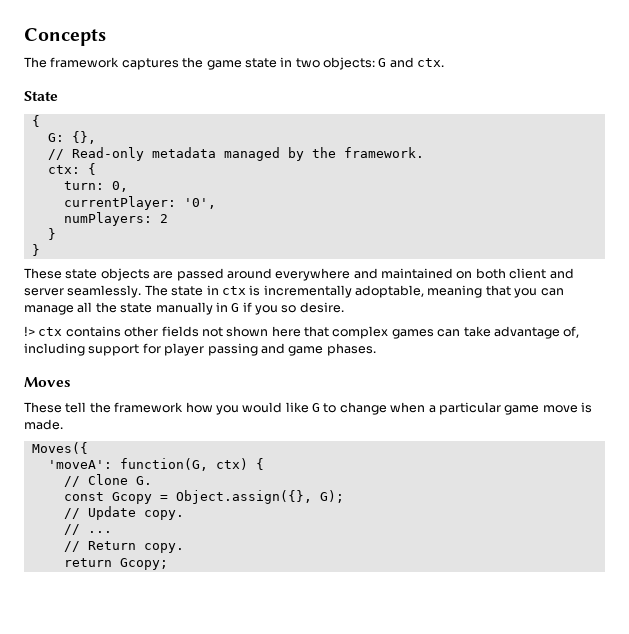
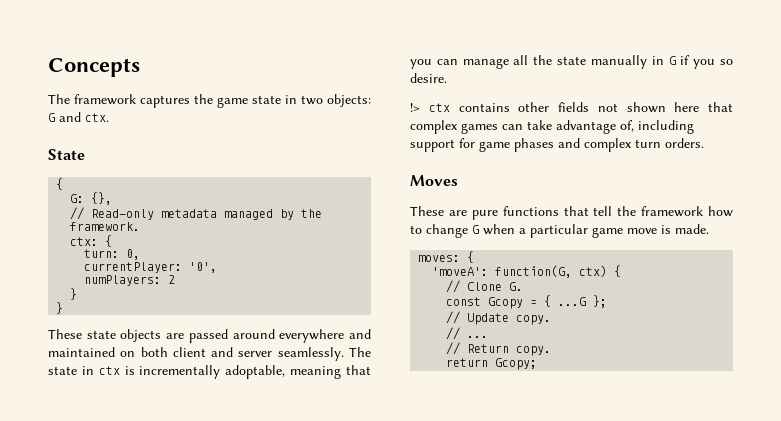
- !> ctx contains other fields not shown here that complex games can take advantage of, including support for player passing and game phases.
+ !> ctx contains other fields not shown here that complex games can take advantage of, including support for game phases and complex turn orders.
  Moves
- These tell the framework how you would like G to change when a particular game move is made.
+ These are pure functions that tell the framework how to change G when a particular game move is made.
- Moves({
+ moves: {
- const Gcopy = Object.assign({}, G);
+ const Gcopy = { ...G };

